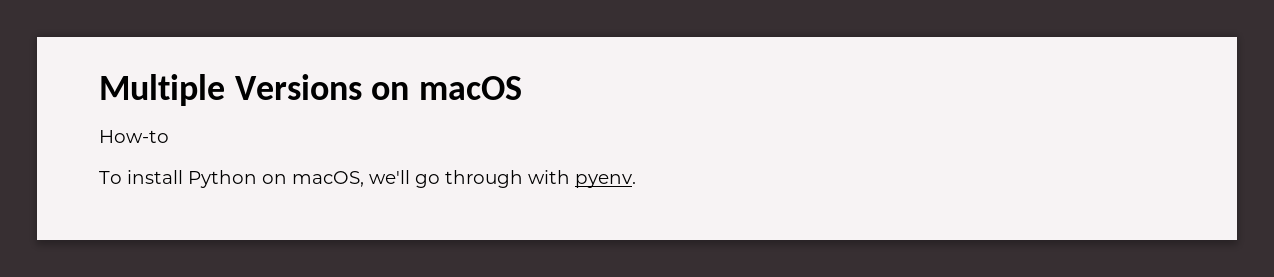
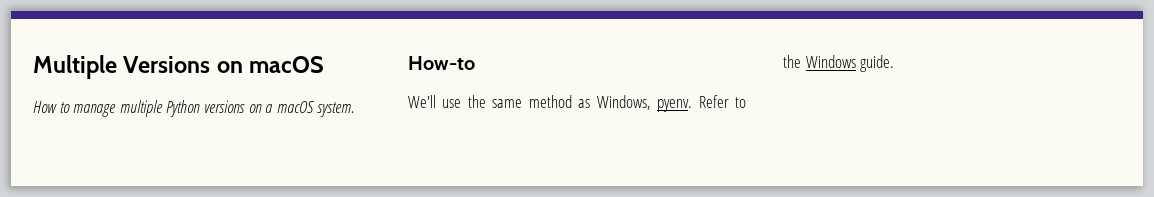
+ How to manage multiple Python versions on a macOS system.
  How-to
- To install Python on macOS, we'll go through with pyenv.
+ We'll use the same method as Windows, pyenv. Refer to the Windows guide.

